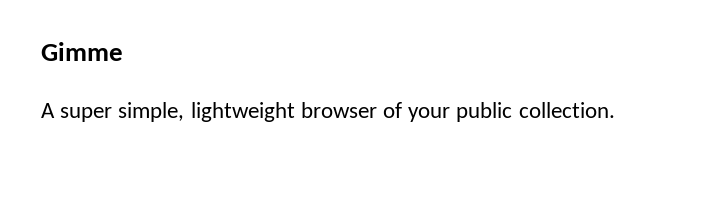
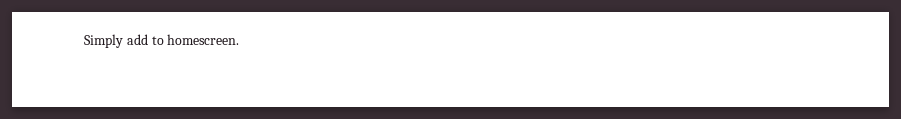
- Gimme
- A super simple, lightweight browser of your public collection.
+ Simply add to homescreen.

